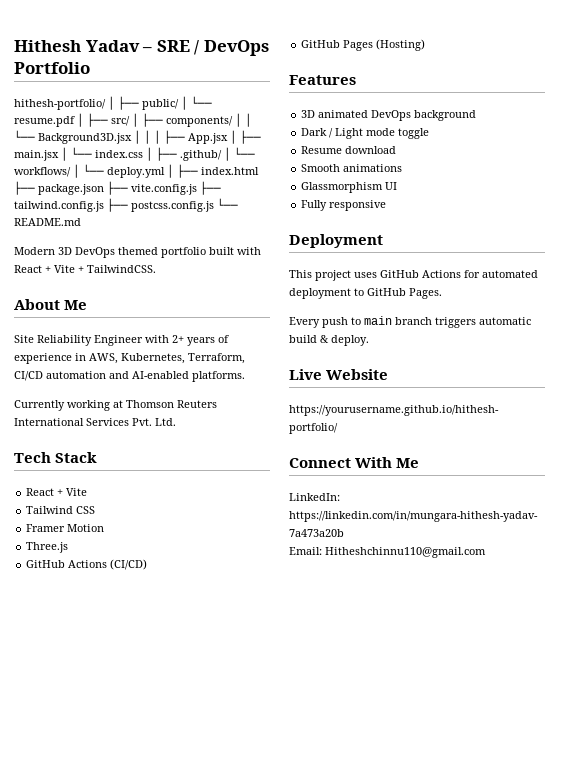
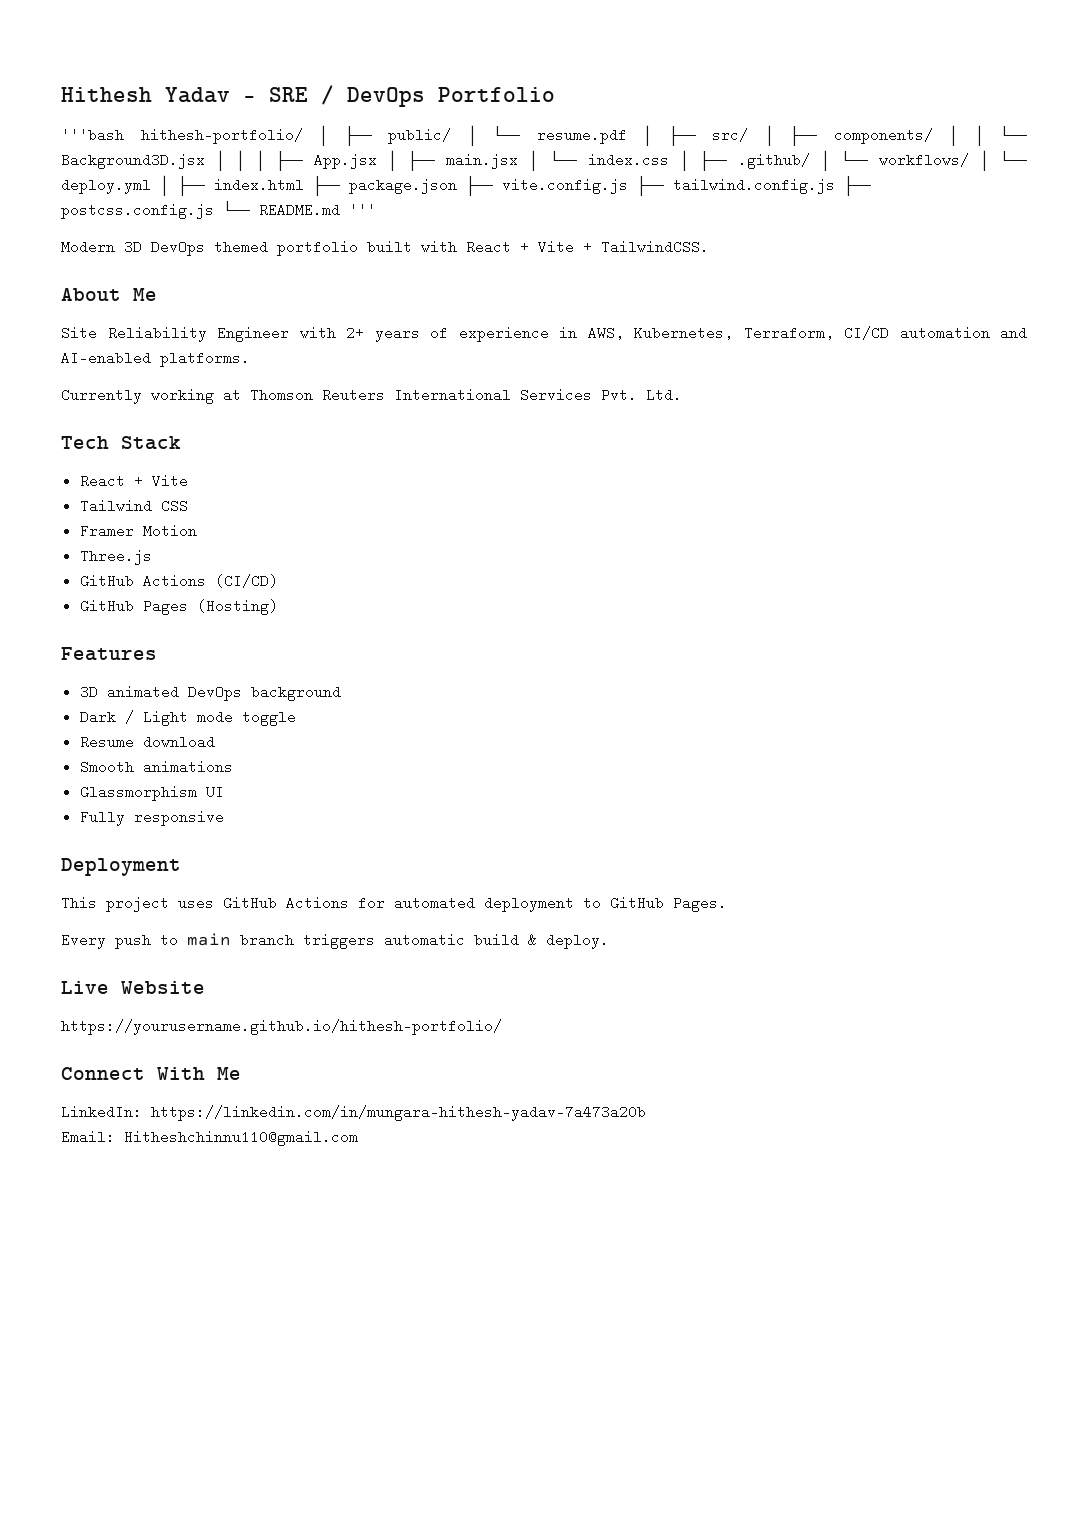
- hithesh-portfolio/ │ ├── public/ │ └── resume.pdf │ ├── src/ │ ├── components/ │ │ └── Background3D.jsx │ │ │ ├── App.jsx │ ├── main.jsx │ └── index.css │ ├── .github/ │ └── workflows/ │ └── deploy.yml │ ├── index.html ├── package.json ├── vite.config.js ├── tailwind.config.js ├── postcss.config.js └── README.md
+ '''bash hithesh-portfolio/ │ ├── public/ │ └── resume.pdf │ ├── src/ │ ├── components/ │ │ └── Background3D.jsx │ │ │ ├── App.jsx │ ├── main.jsx │ └── index.css │ ├── .github/ │ └── workflows/ │ └── deploy.yml │ ├── index.html ├── package.json ├── vite.config.js ├── tailwind.config.js ├── postcss.config.js └── README.md '''

